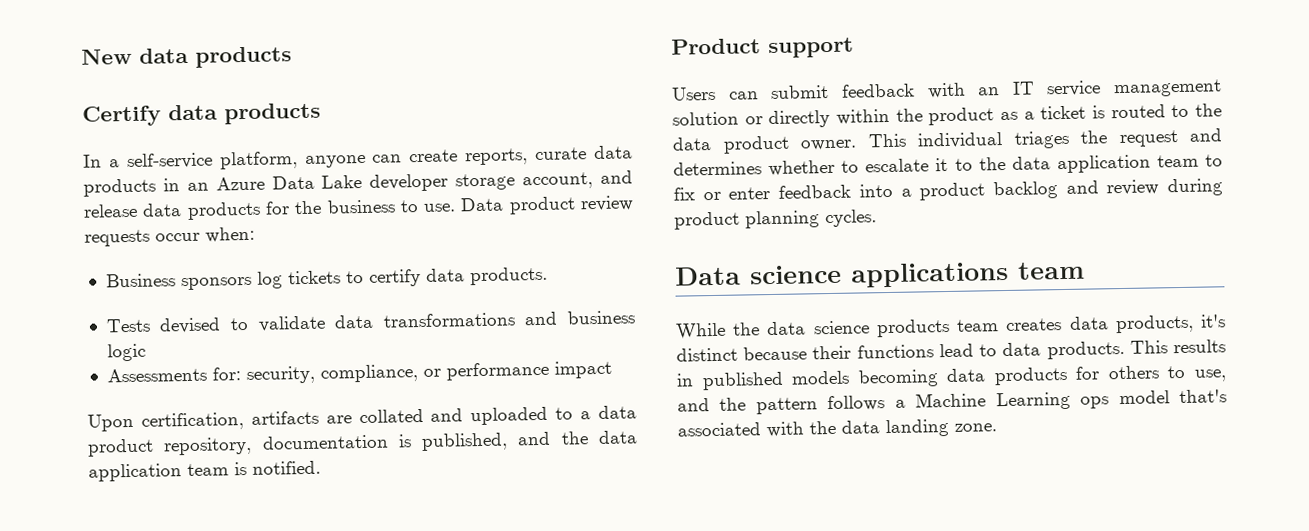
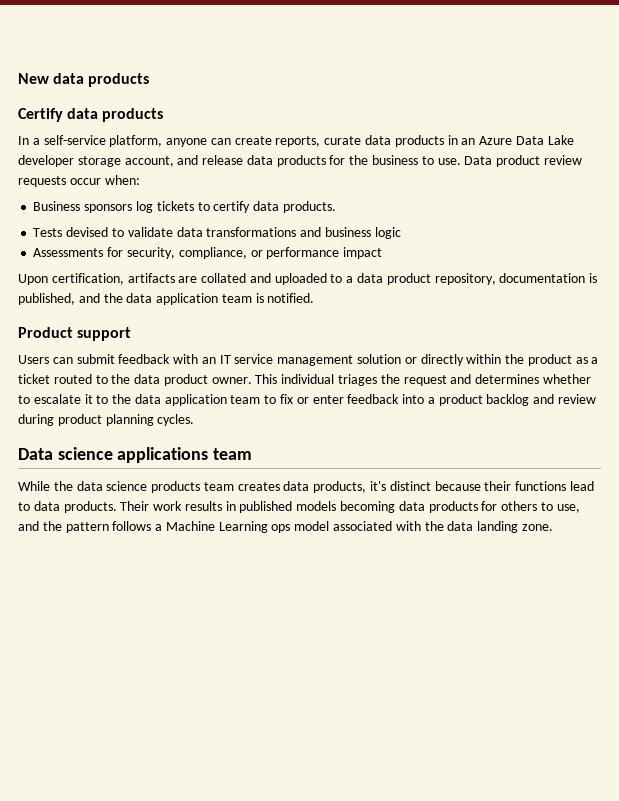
- Assessments for: security, compliance, or performance impact
+ Assessments for security, compliance, or performance impact
- Users can submit feedback with an IT service management solution or directly within the product as a ticket is routed to the data product owner.
+ Users can submit feedback with an IT service management solution or directly within the product as a ticket routed to the data product owner.
- This results in published models becoming data products for others to use, and the pattern follows a Machine Learning ops model that's associated with the data landing zone.
+ Their work results in published models becoming data products for others to use, and the pattern follows a Machine Learning ops model associated with the data landing zone.

